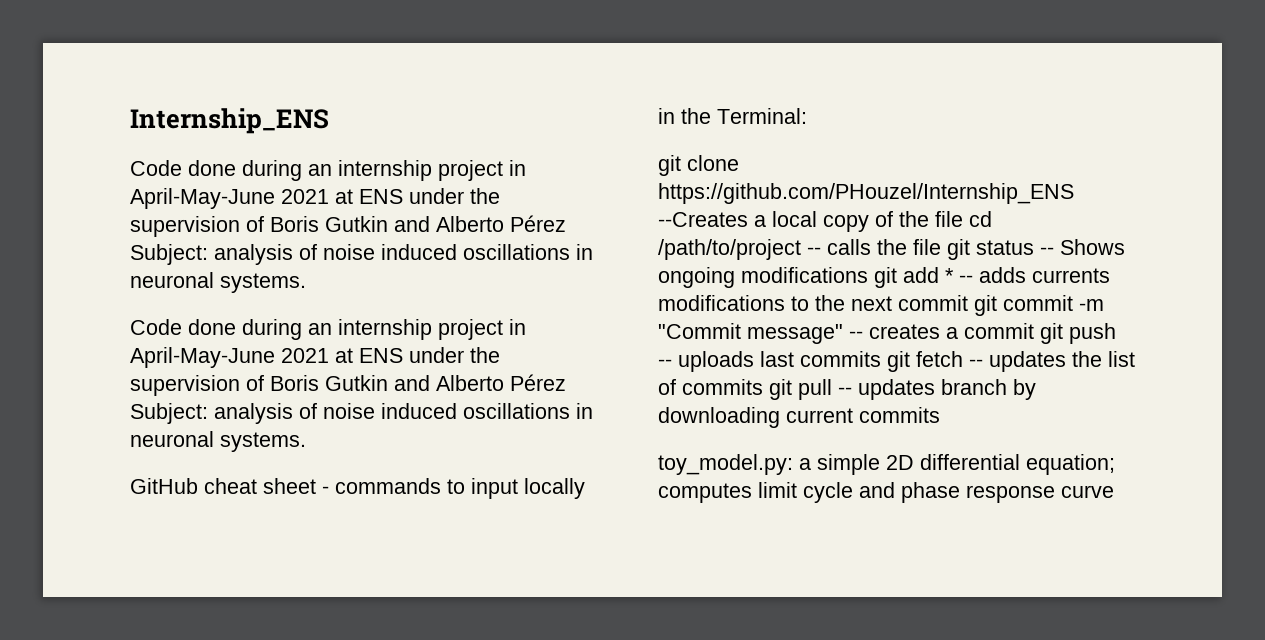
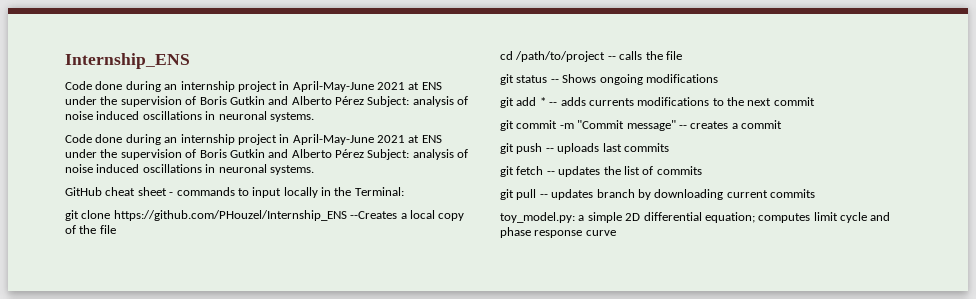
- git clone https://github.com/PHouzel/Internship_ENS --Creates a local copy of the file cd /path/to/project -- calls the file git status -- Shows ongoing modifications git add * -- adds currents modifications to the next commit git commit -m "Commit message" -- creates a commit git push -- uploads last commits git fetch -- updates the list of commits git pull -- updates branch by downloading current commits
+ git clone https://github.com/PHouzel/Internship_ENS --Creates a local copy of the file
+ cd /path/to/project -- calls the file
+ git status -- Shows ongoing modifications
+ git add * -- adds currents modifications to the next commit
+ git commit -m "Commit message" -- creates a commit
+ git push -- uploads last commits
+ git fetch -- updates the list of commits
+ git pull -- updates branch by downloading current commits

